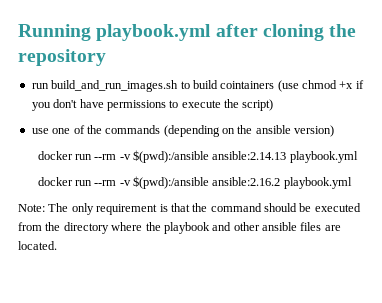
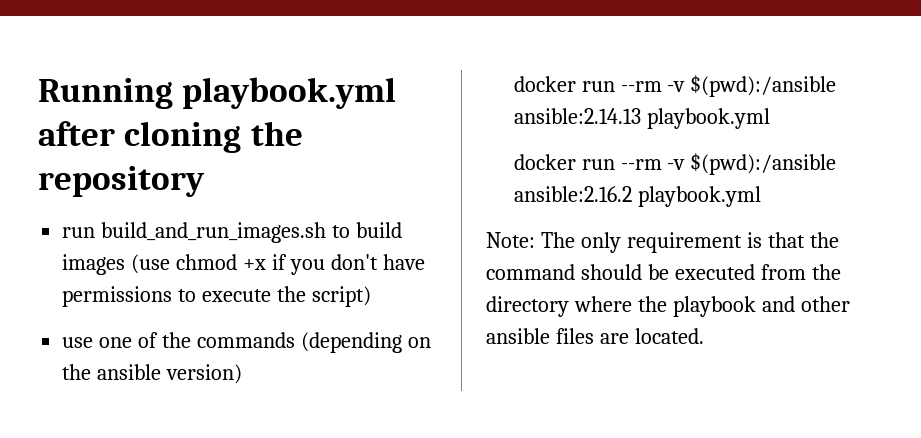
- run build_and_run_images.sh to build cointainers (use chmod +x if you don't have permissions to execute the script)
+ run build_and_run_images.sh to build images (use chmod +x if you don't have permissions to execute the script)

